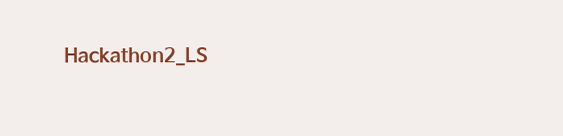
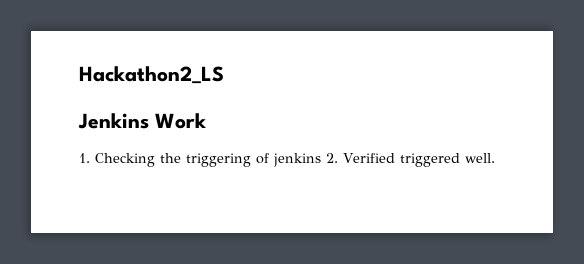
+ Jenkins Work
+ 1. Checking the triggering of jenkins 2. Verified triggered well.

